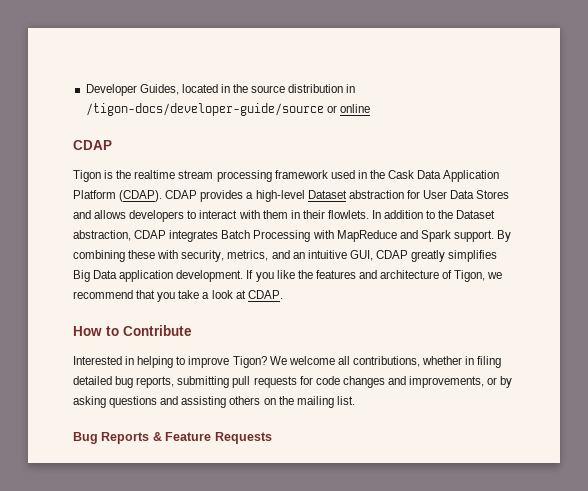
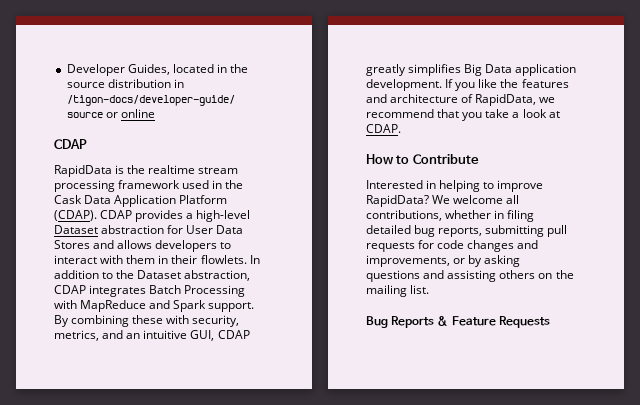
- Tigon is the realtime stream processing framework used in the Cask Data Application Platform (CDAP).
+ RapidData is the realtime stream processing framework used in the Cask Data Application Platform (CDAP).
- If you like the features and architecture of Tigon, we recommend that you take a look at CDAP.
+ If you like the features and architecture of RapidData, we recommend that you take a look at CDAP.
- Interested in helping to improve Tigon?
+ Interested in helping to improve RapidData?

